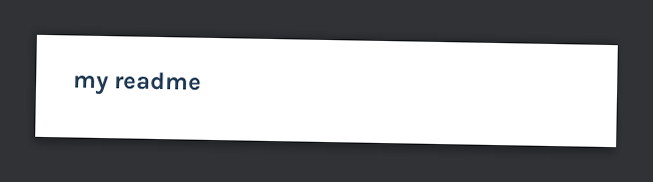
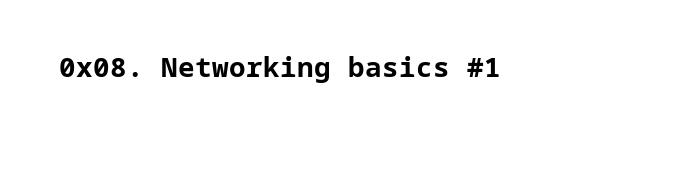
- my readme
+ 0x08. Networking basics #1

